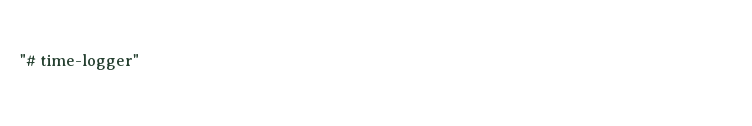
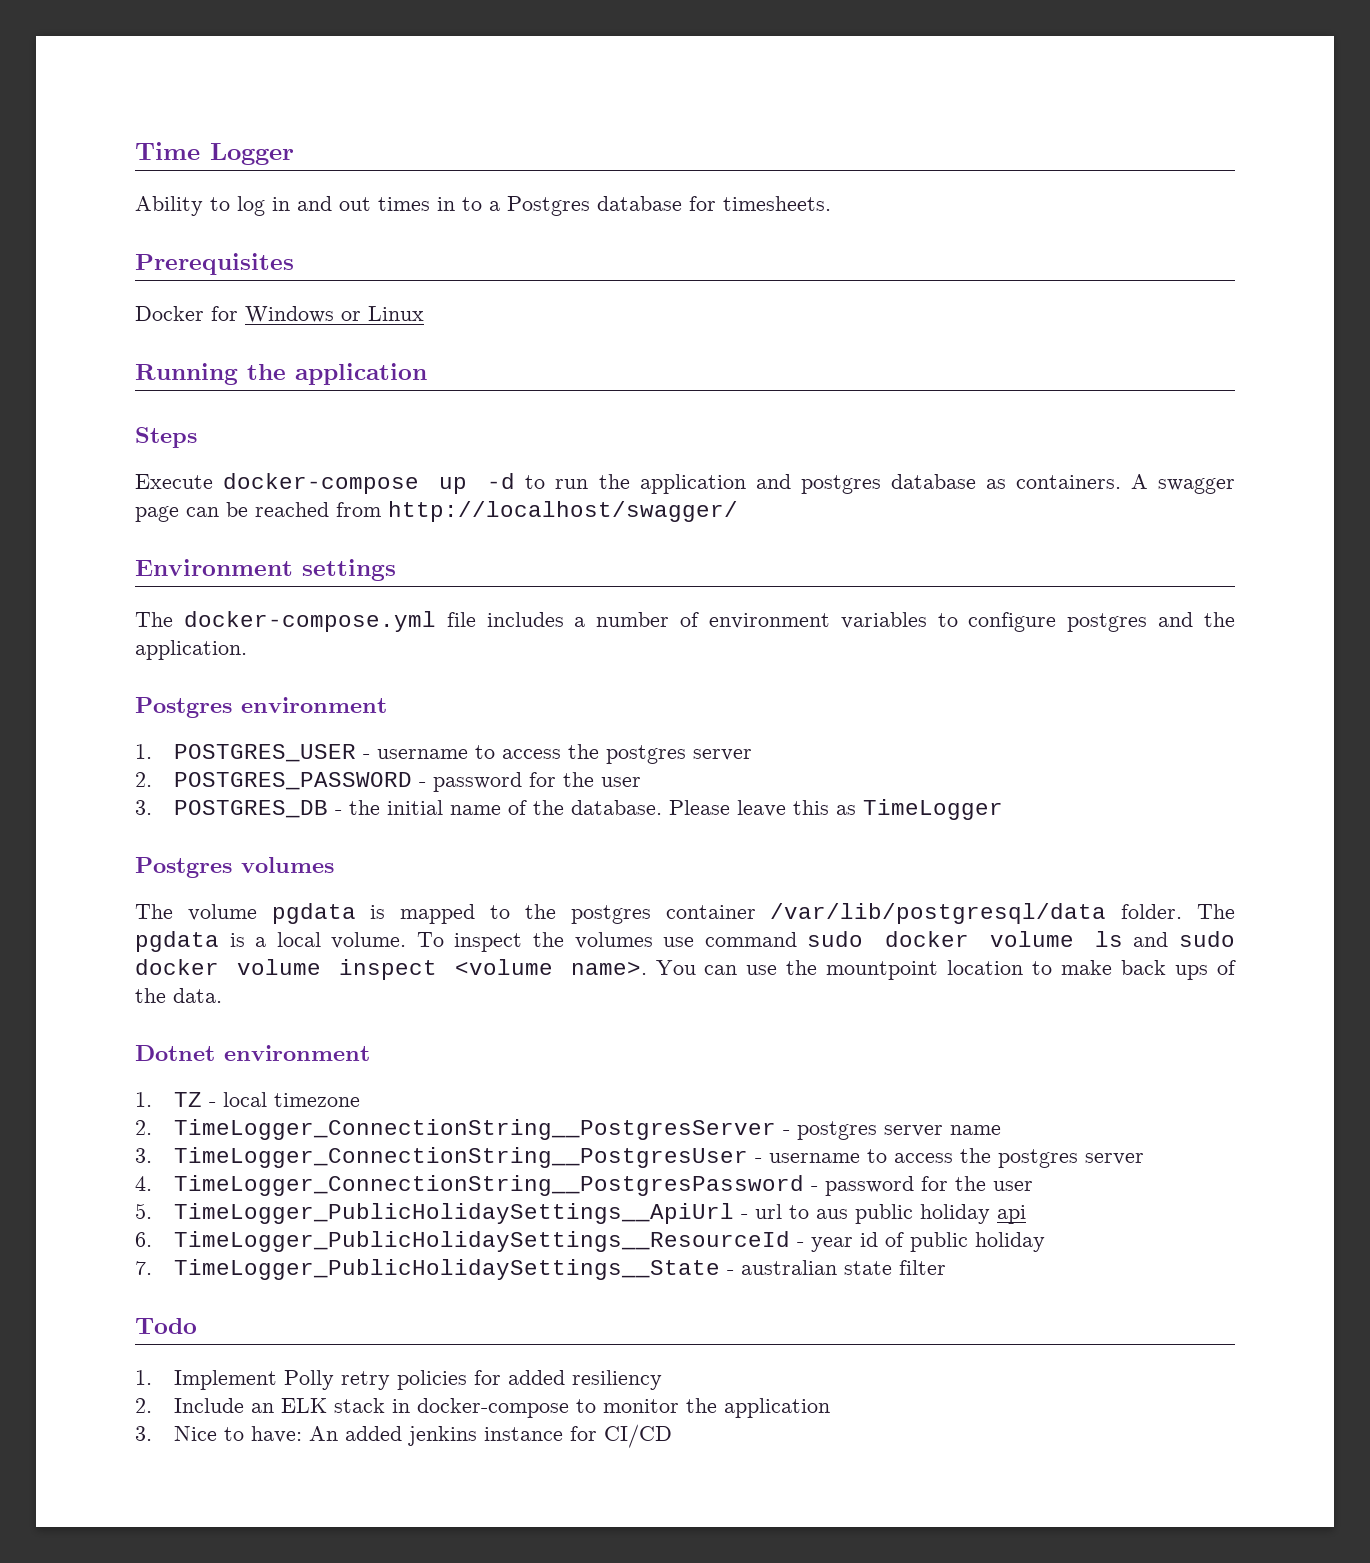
- "# time-logger"
+ Time Logger
+ Ability to log in and out times in to a Postgres database for timesheets.
+ Prerequisites
+ Docker for Windows or Linux
+ Running the application
+ Steps
+ Execute docker-compose up -d to run the application and postgres database as containers. A swagger page can be reached from http://localhost/swagger/
+ Environment settings
+ The docker-compose.yml file includes a number of environment variables to configure postgres and the application.
+ Postgres environment
+ 1. POSTGRES_USER - username to access the postgres server
+ 2. POSTGRES_PASSWORD - password for the user
+ 3. POSTGRES_DB - the initial name of the database. Please leave this as TimeLogger
+ Postgres volumes
+ The volume pgdata is mapped to the postgres container /var/lib/postgresql/data folder. The pgdata is a local volume. To inspect the volumes use command sudo docker volume ls and sudo docker volume inspect <volume name>. You can use the mountpoint location to make back ups of the data.
+ Dotnet environment
+ 1. TZ - local timezone
+ 2. TimeLogger_ConnectionString__PostgresServer - postgres server name
+ 3. TimeLogger_ConnectionString__PostgresUser - username to access the postgres server
+ 4. TimeLogger_ConnectionString__PostgresPassword - password for the user
+ 5. TimeLogger_PublicHolidaySettings__ApiUrl - url to aus public holiday api
+ 6. TimeLogger_PublicHolidaySettings__ResourceId - year id of public holiday
+ 7. TimeLogger_PublicHolidaySettings__State - australian state filter
+ Todo
+ 1. Implement Polly retry policies for added resiliency
+ 2. Include an ELK stack in docker-compose to monitor the application
+ 3. Nice to have: An added jenkins instance for CI/CD

